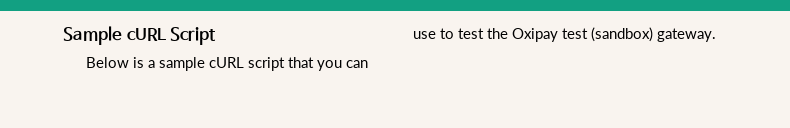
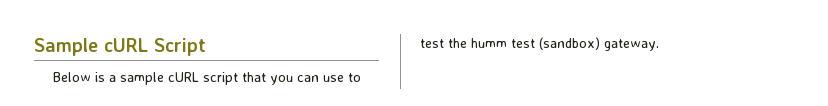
- Below is a sample cURL script that you can use to test the Oxipay test (sandbox) gateway.
+ Below is a sample cURL script that you can use to test the humm test (sandbox) gateway.

